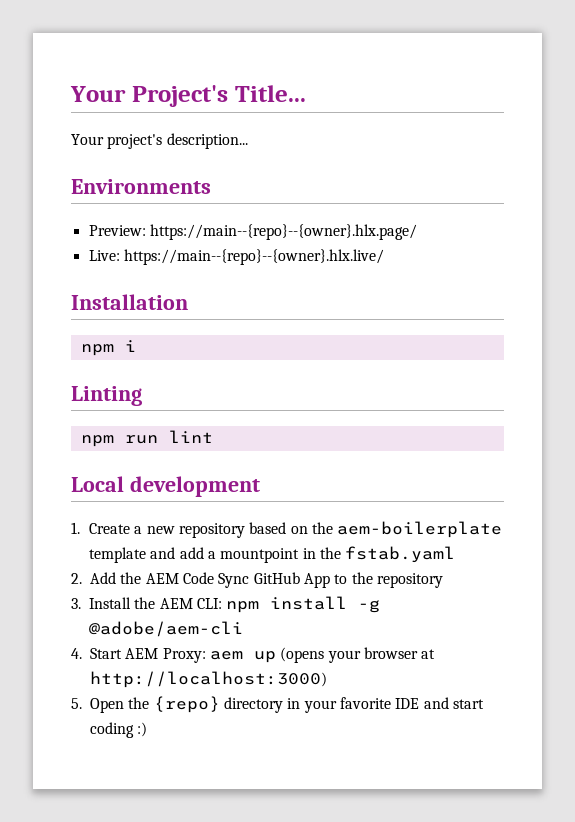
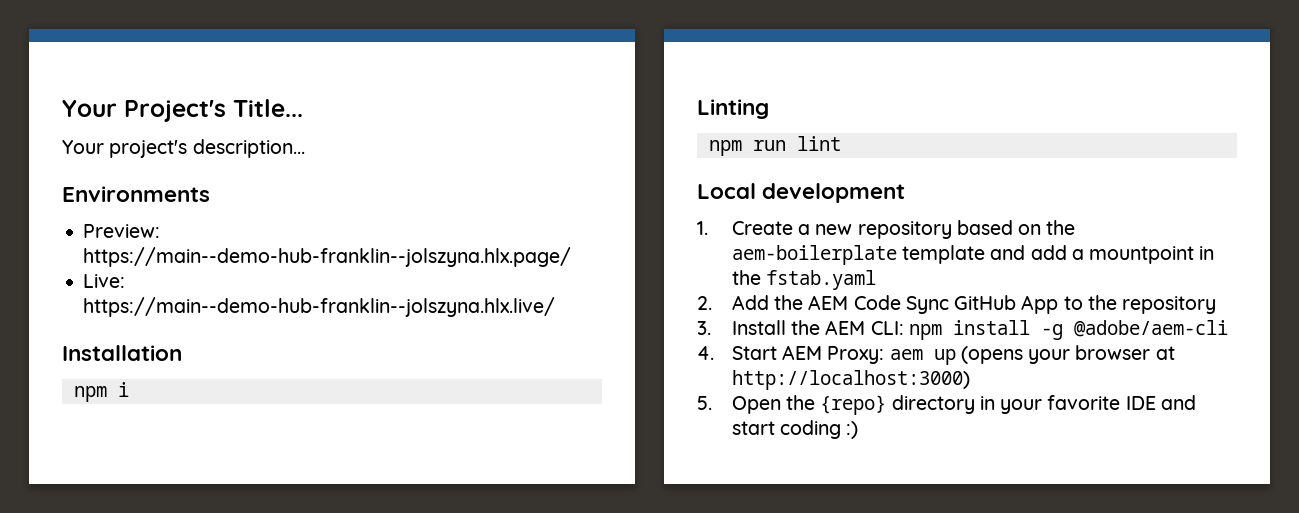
- Preview: https://main--{repo}--{owner}.hlx.page/
+ Preview: https://main--demo-hub-franklin--jolszyna.hlx.page/
- Live: https://main--{repo}--{owner}.hlx.live/
+ Live: https://main--demo-hub-franklin--jolszyna.hlx.live/

